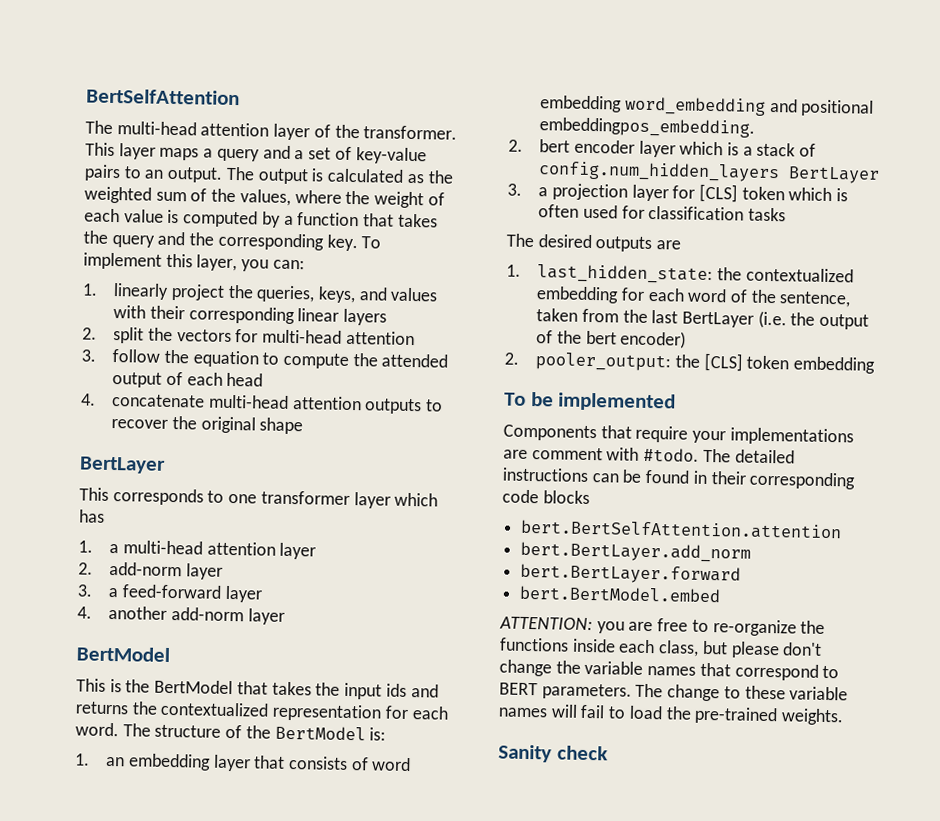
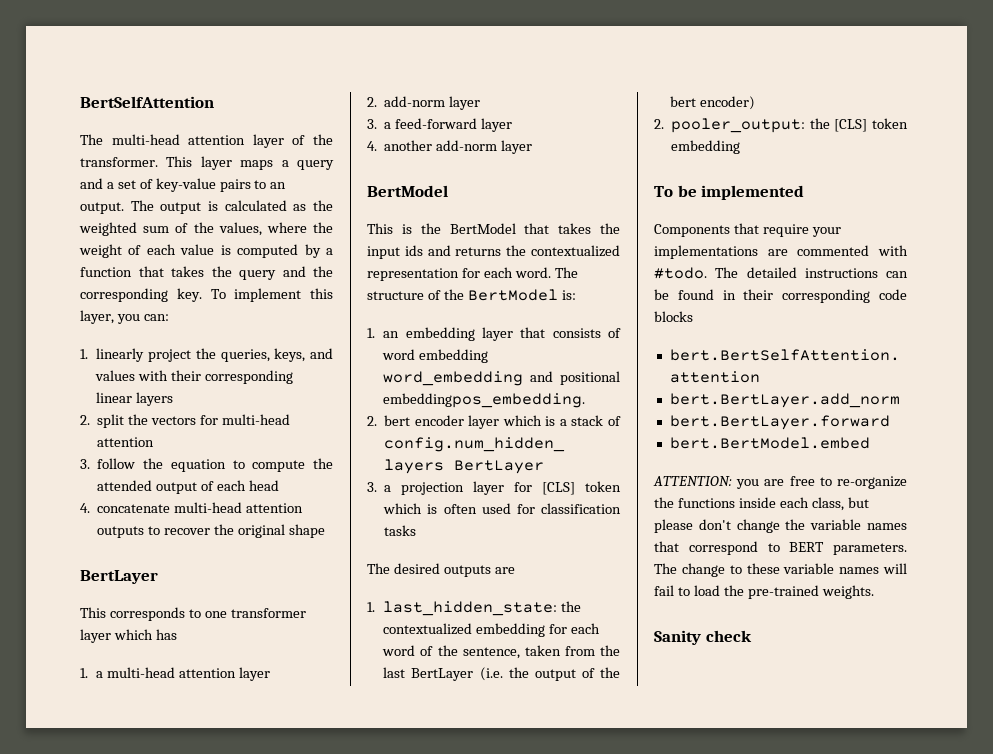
- Components that require your implementations are comment with #todo.
+ Components that require your implementations are commented with #todo.

